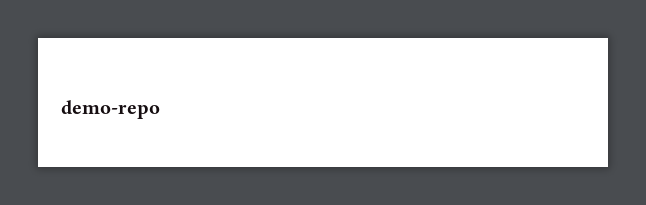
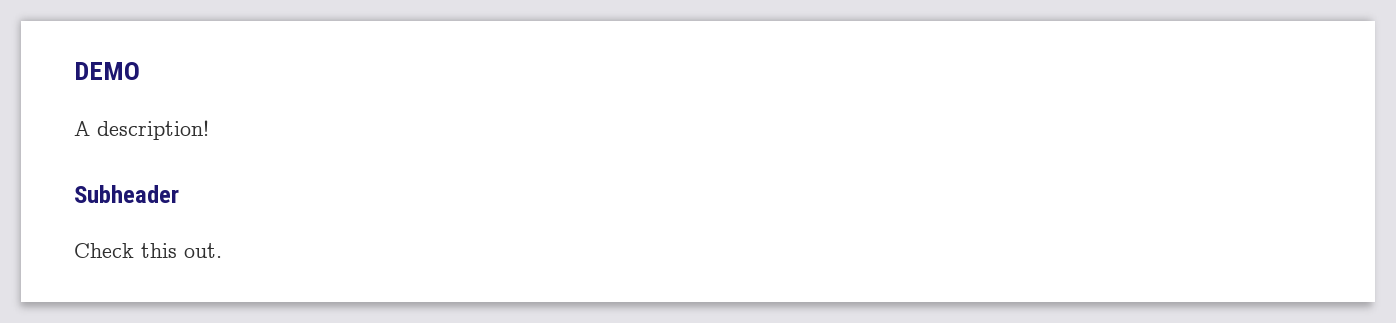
- demo-repo
+ DEMO
+ A description!
+ Subheader
+ Check this out.

